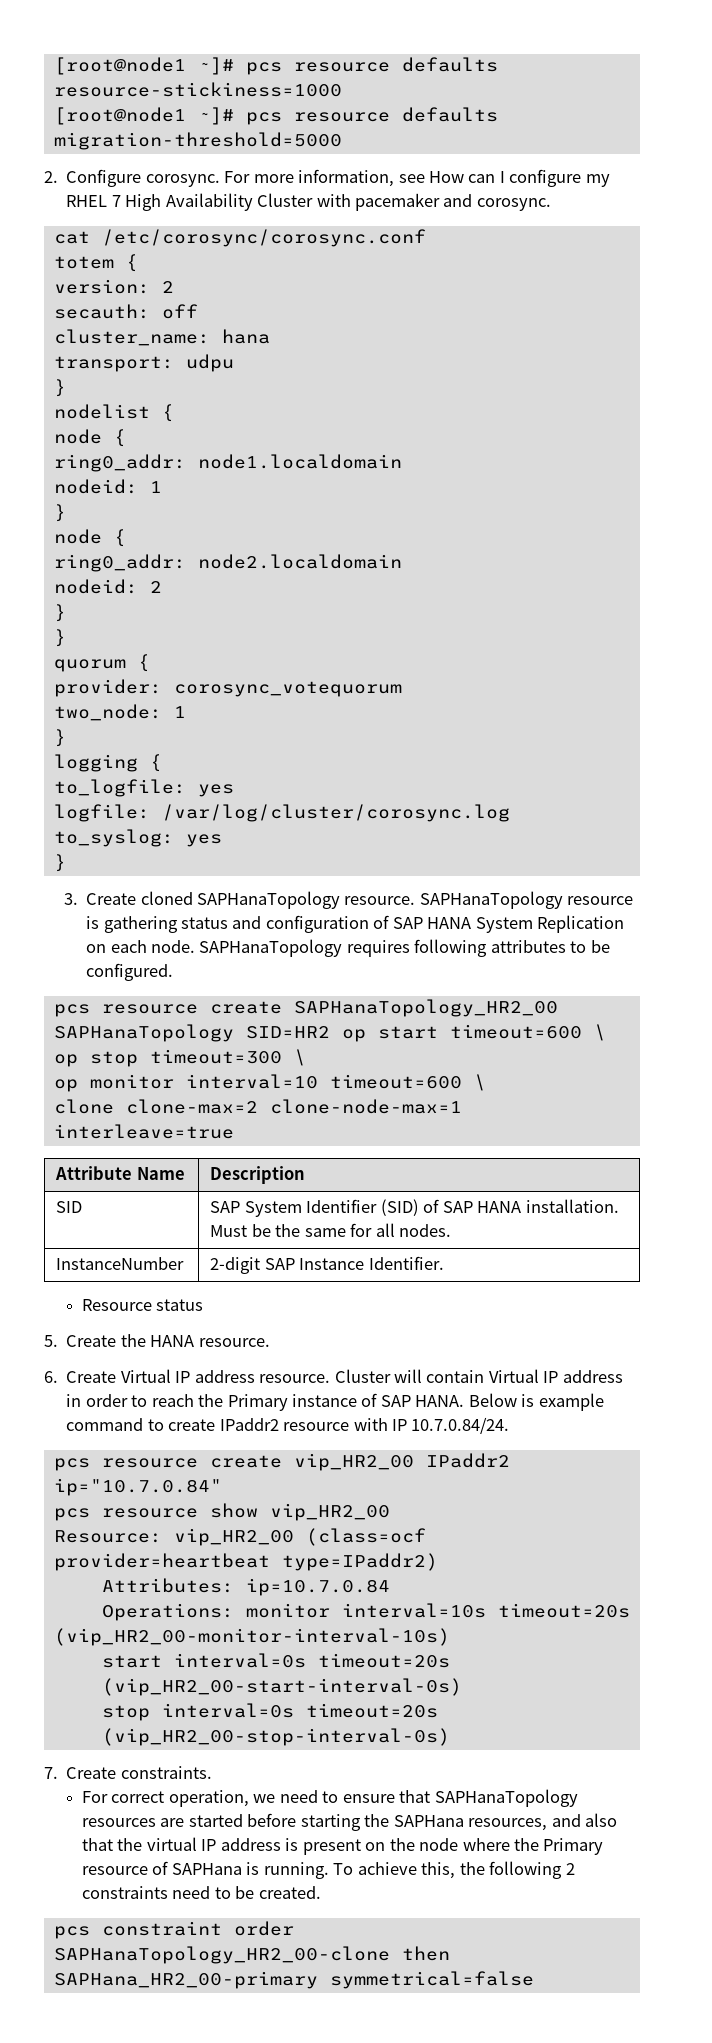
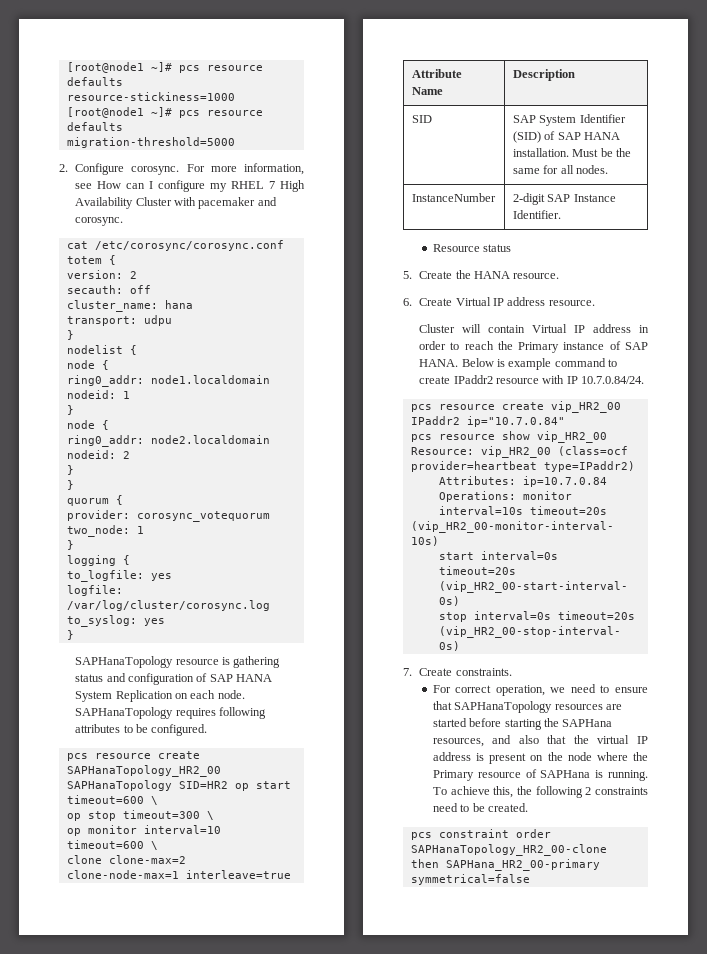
- 3. Create cloned SAPHanaTopology resource.
- 6. Create Virtual IP address resource. Cluster will contain Virtual IP address in order to reach the Primary instance of SAP HANA.
+ 6. Create Virtual IP address resource.
+ Cluster will contain Virtual IP address in order to reach the Primary instance of SAP HANA.

